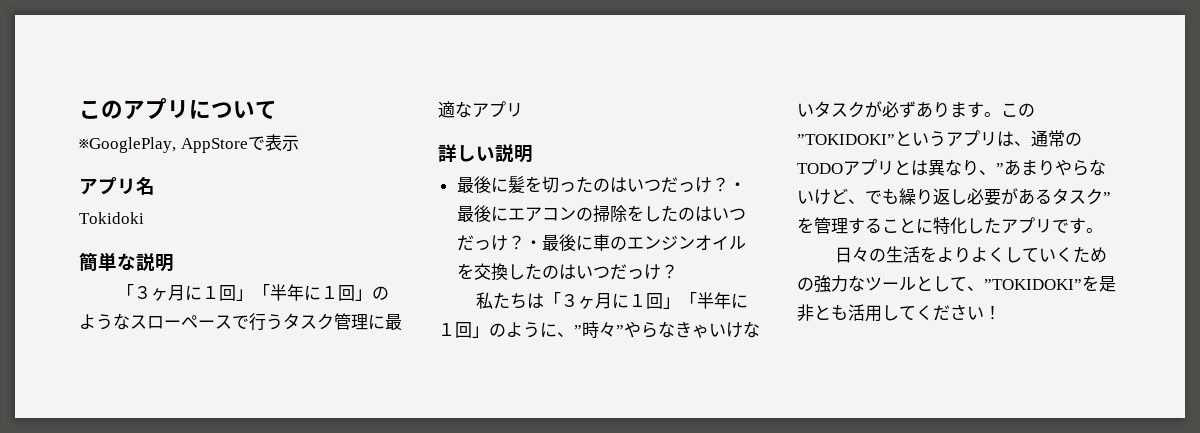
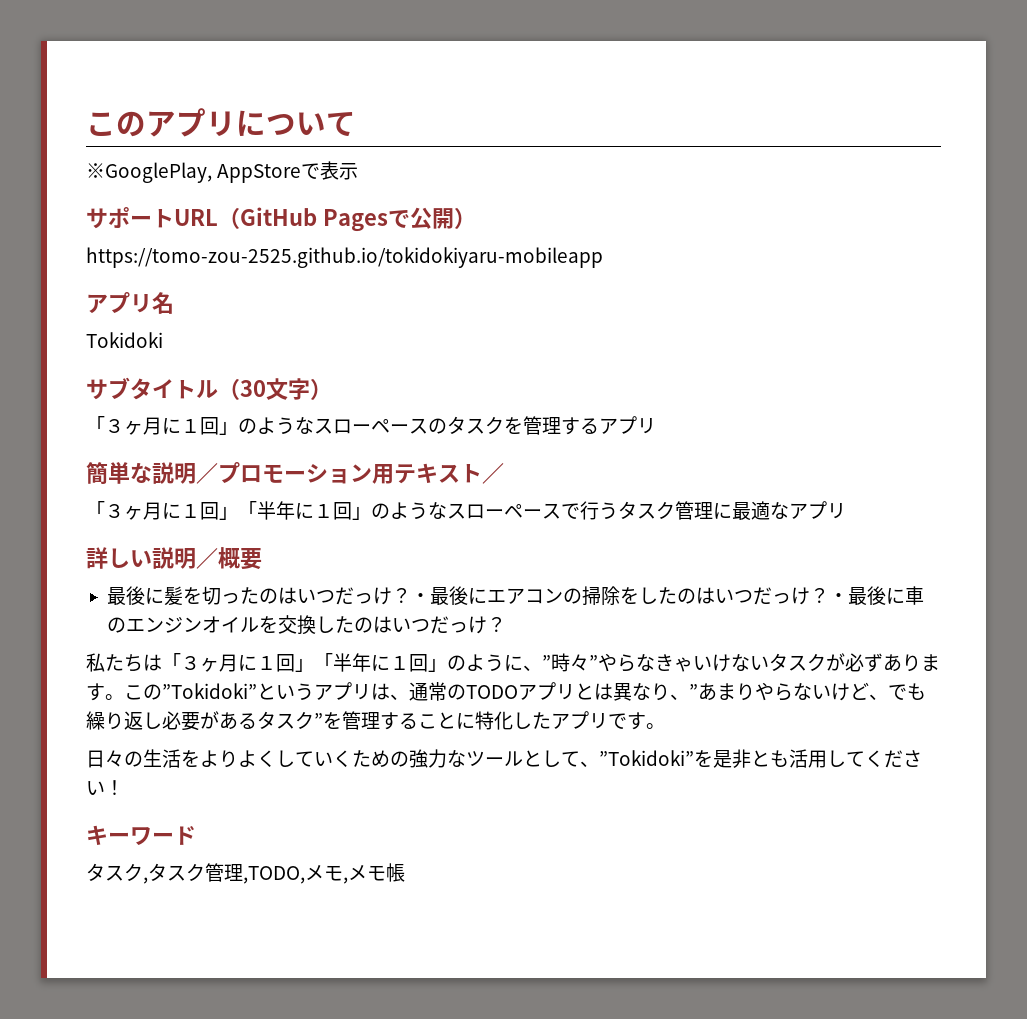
+ サポートURL（GitHub Pagesで公開）
+ https://tomo-zou-2525.github.io/tokidokiyaru-mobileapp
  アプリ名
  Tokidoki
- 簡単な説明
+ サブタイトル（30文字）
+ 「３ヶ月に１回」のようなスローペースのタスクを管理するアプリ
+ 簡単な説明／プロモーション用テキスト／
- 詳しい説明
+ 詳しい説明／概要
- この”TOKIDOKI”というアプリは、通常のTODOアプリとは異なり、”あまりやらないけど、でも繰り返し必要があるタスク”を管理することに特化したアプリです。
+ この”Tokidoki”というアプリは、通常のTODOアプリとは異なり、”あまりやらないけど、でも繰り返し必要があるタスク”を管理することに特化したアプリです。
- 日々の生活をよりよくしていくための強力なツールとして、”TOKIDOKI”を是非とも活用してください！
+ 日々の生活をよりよくしていくための強力なツールとして、”Tokidoki”を是非とも活用してください！
+ キーワード
+ タスク,タスク管理,TODO,メモ,メモ帳

